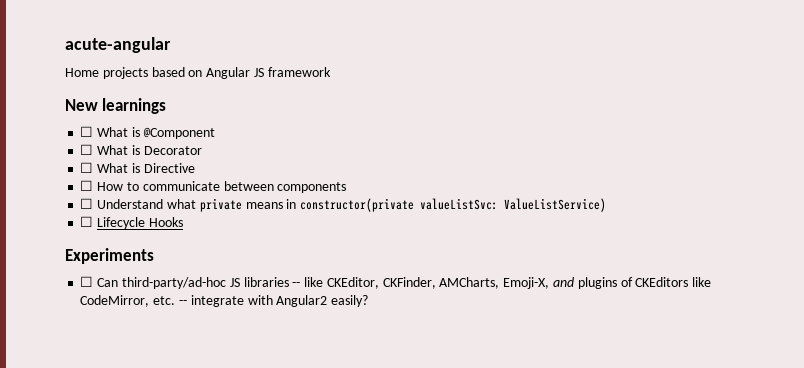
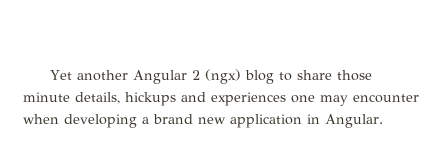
- acute-angular
- Home projects based on Angular JS framework
- New learnings
- ☐ What is @Component
- ☐ What is Decorator
- ☐ What is Directive
- ☐ How to communicate between components
- ☐ Understand what private means in constructor(private valueListSvc: ValueListService)
- ☐ Lifecycle Hooks
- Experiments
- ☐ Can third-party/ad-hoc JS libraries -- like CKEditor, CKFinder, AMCharts, Emoji-X, and plugins of CKEditors like CodeMirror, etc. -- integrate with Angular2 easily?
+ Yet another Angular 2 (ngx) blog to share those minute details, hickups and experiences one may encounter when developing a brand new application in Angular.

